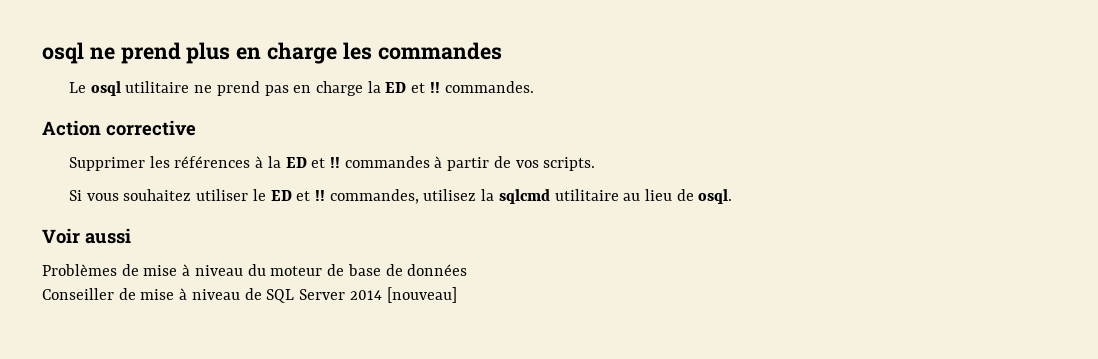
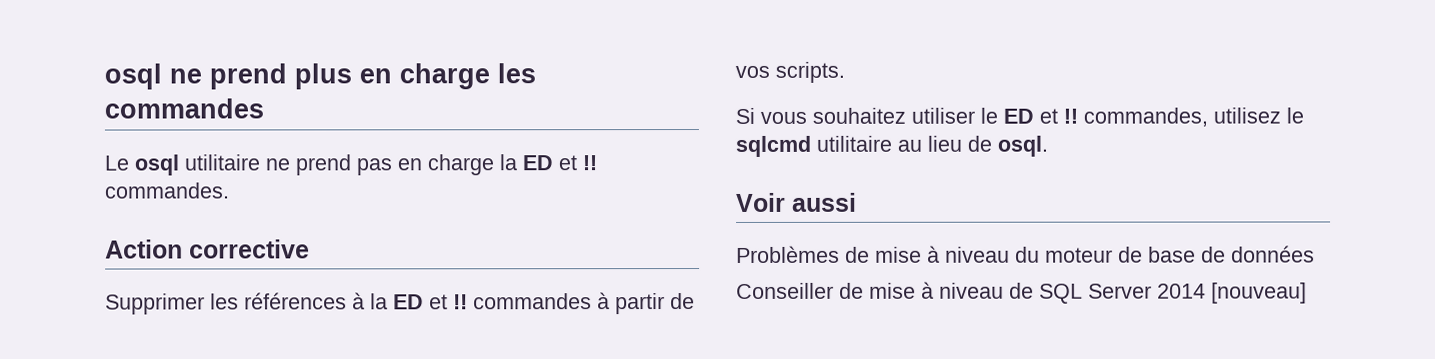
- Si vous souhaitez utiliser le ED et !! commandes, utilisez la sqlcmd utilitaire au lieu de osql.
+ Si vous souhaitez utiliser le ED et !! commandes, utilisez le sqlcmd utilitaire au lieu de osql.

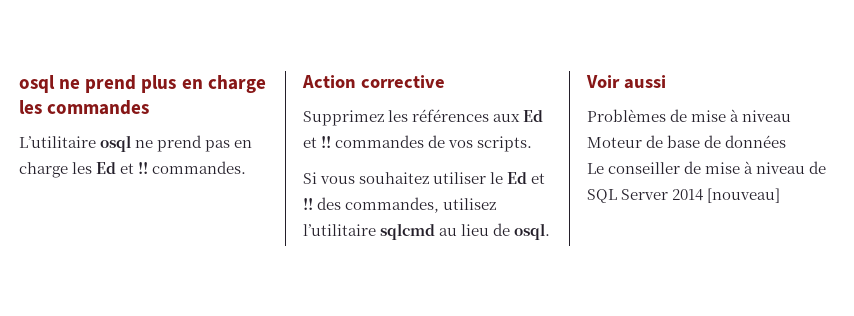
- Le osql utilitaire ne prend pas en charge la ED et !! commandes.
+ L’utilitaire osql ne prend pas en charge les Ed et !! commandes.
- Supprimer les références à la ED et !! commandes à partir de vos scripts.
+ Supprimez les références aux Ed et !! commandes de vos scripts.
- Si vous souhaitez utiliser le ED et !! commandes, utilisez le sqlcmd utilitaire au lieu de osql.
+ Si vous souhaitez utiliser le Ed et !! des commandes, utilisez l’utilitaire sqlcmd au lieu de osql.
- Problèmes de mise à niveau du moteur de base de données
+ Problèmes de mise à niveau Moteur de base de données
- Conseiller de mise à niveau de SQL Server 2014 [nouveau]
+ Le conseiller de mise à niveau de SQL Server 2014 [nouveau]

